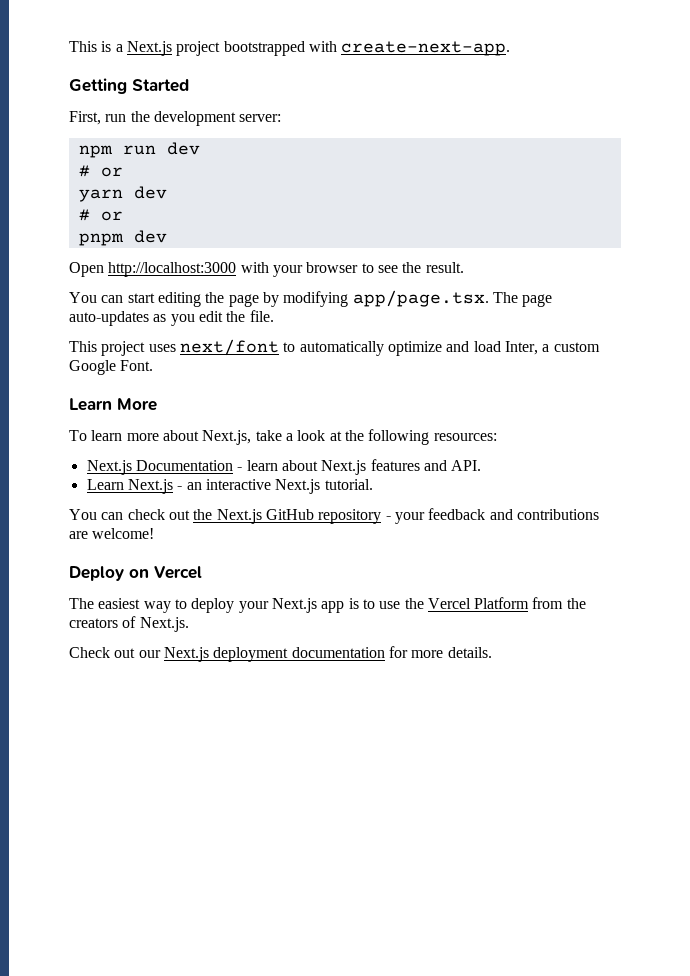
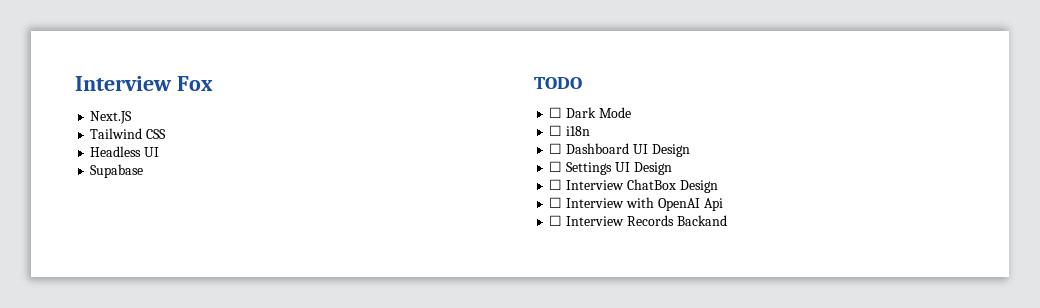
- This is a Next.js project bootstrapped with create-next-app.
- Getting Started
- First, run the development server:
- npm run dev
- # or
- yarn dev
- # or
- pnpm dev
- Open http://localhost:3000 with your browser to see the result.
- You can start editing the page by modifying app/page.tsx. The page auto-updates as you edit the file.
- This project uses next/font to automatically optimize and load Inter, a custom Google Font.
- Learn More
- To learn more about Next.js, take a look at the following resources:
- Next.js Documentation - learn about Next.js features and API.
- Learn Next.js - an interactive Next.js tutorial.
- You can check out the Next.js GitHub repository - your feedback and contributions are welcome!
- Deploy on Vercel
- The easiest way to deploy your Next.js app is to use the Vercel Platform from the creators of Next.js.
- Check out our Next.js deployment documentation for more details.
+ Interview Fox
+ Next.JS
+ Tailwind CSS
+ Headless UI
+ Supabase
+ TODO
+ ☐ Dark Mode
+ ☐ i18n
+ ☐ Dashboard UI Design
+ ☐ Settings UI Design
+ ☐ Interview ChatBox Design
+ ☐ Interview with OpenAI Api
+ ☐ Interview Records Backand

